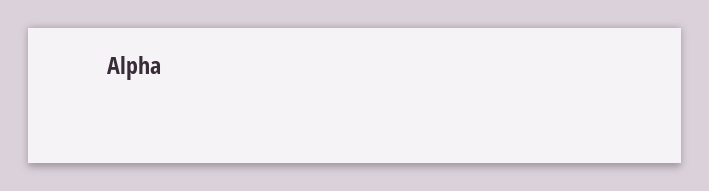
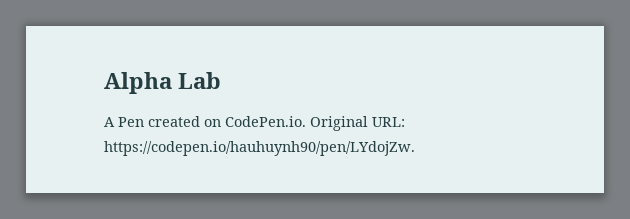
- Alpha
+ Alpha Lab
+ A Pen created on CodePen.io. Original URL: https://codepen.io/hauhuynh90/pen/LYdojZw.

